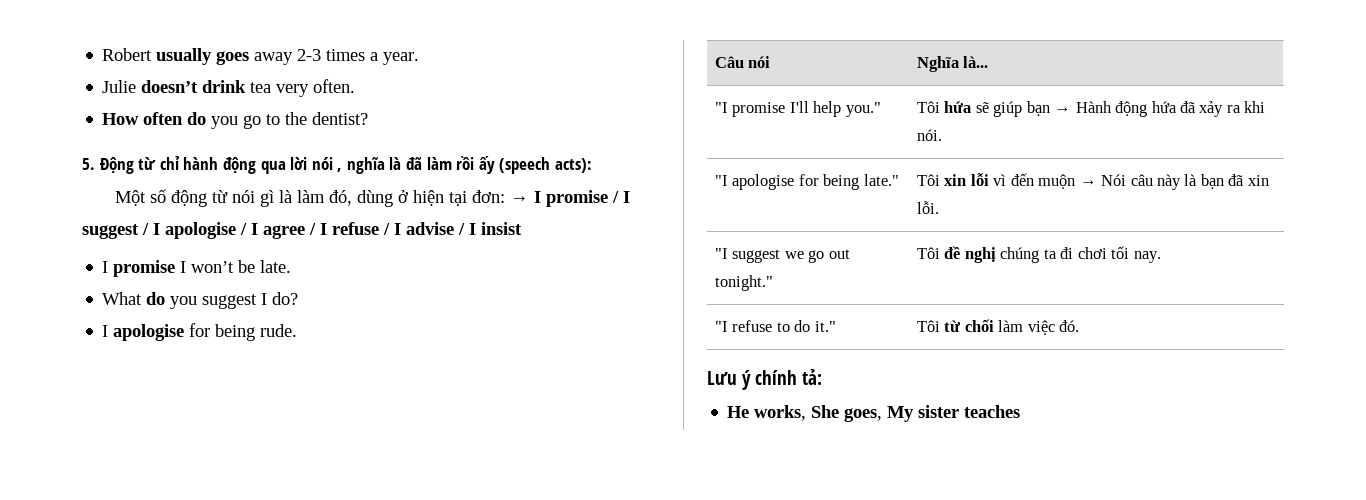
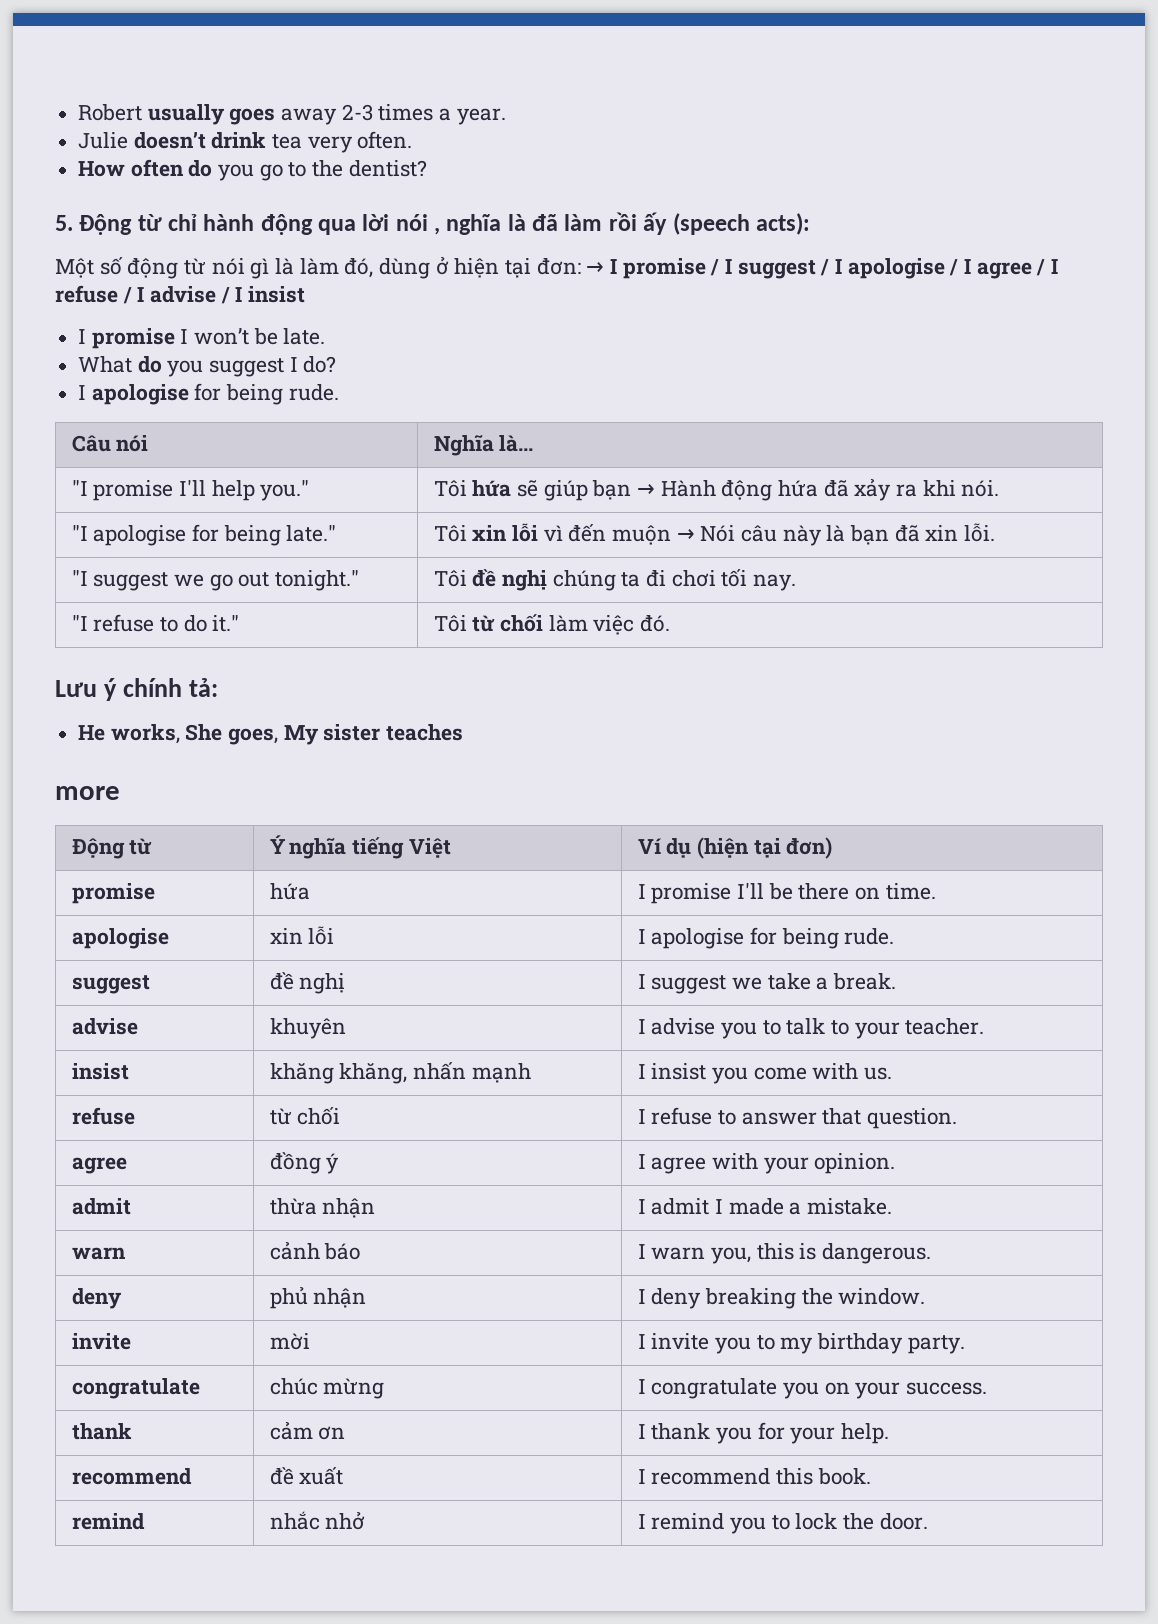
+ more
+ Động từ | Ý nghĩa tiếng Việt | Ví dụ (hiện tại đơn)
+ promise | hứa | I promise I'll be there on time.
+ apologise | xin lỗi | I apologise for being rude.
+ suggest | đề nghị | I suggest we take a break.
+ advise | khuyên | I advise you to talk to your teacher.
+ insist | khăng khăng, nhấn mạnh | I insist you come with us.
+ refuse | từ chối | I refuse to answer that question.
+ agree | đồng ý | I agree with your opinion.
+ admit | thừa nhận | I admit I made a mistake.
+ warn | cảnh báo | I warn you, this is dangerous.
+ deny | phủ nhận | I deny breaking the window.
+ invite | mời | I invite you to my birthday party.
+ congratulate | chúc mừng | I congratulate you on your success.
+ thank | cảm ơn | I thank you for your help.
+ recommend | đề xuất | I recommend this book.
+ remind | nhắc nhở | I remind you to lock the door.

